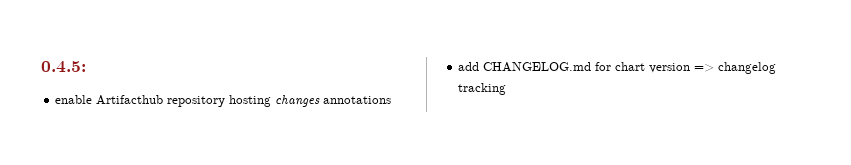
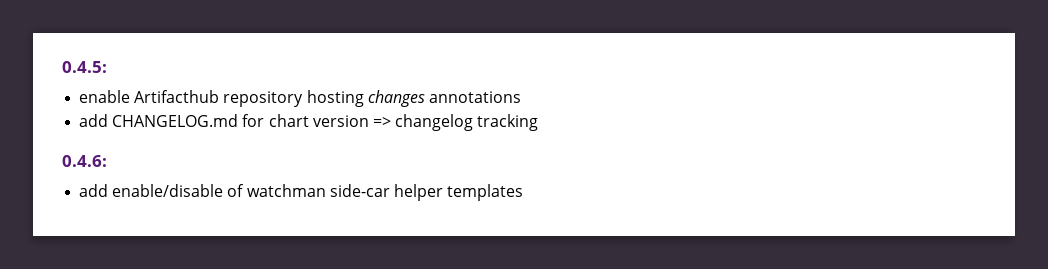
+ 0.4.6:
+ add enable/disable of watchman side-car helper templates

